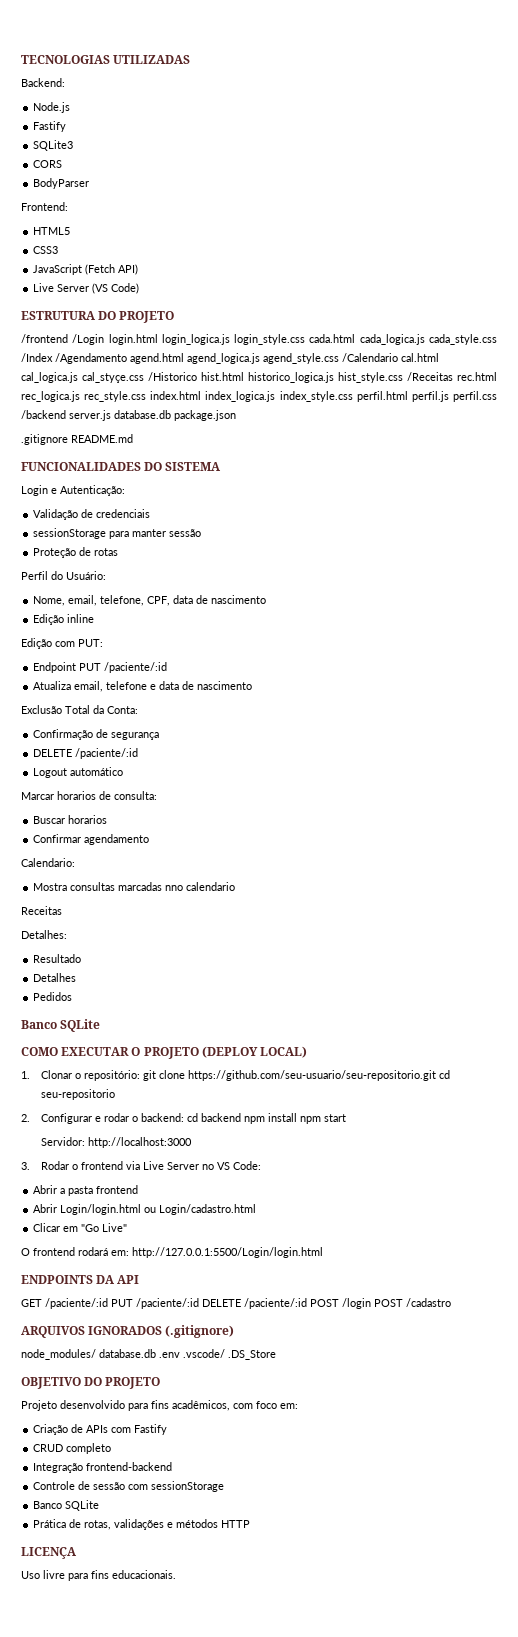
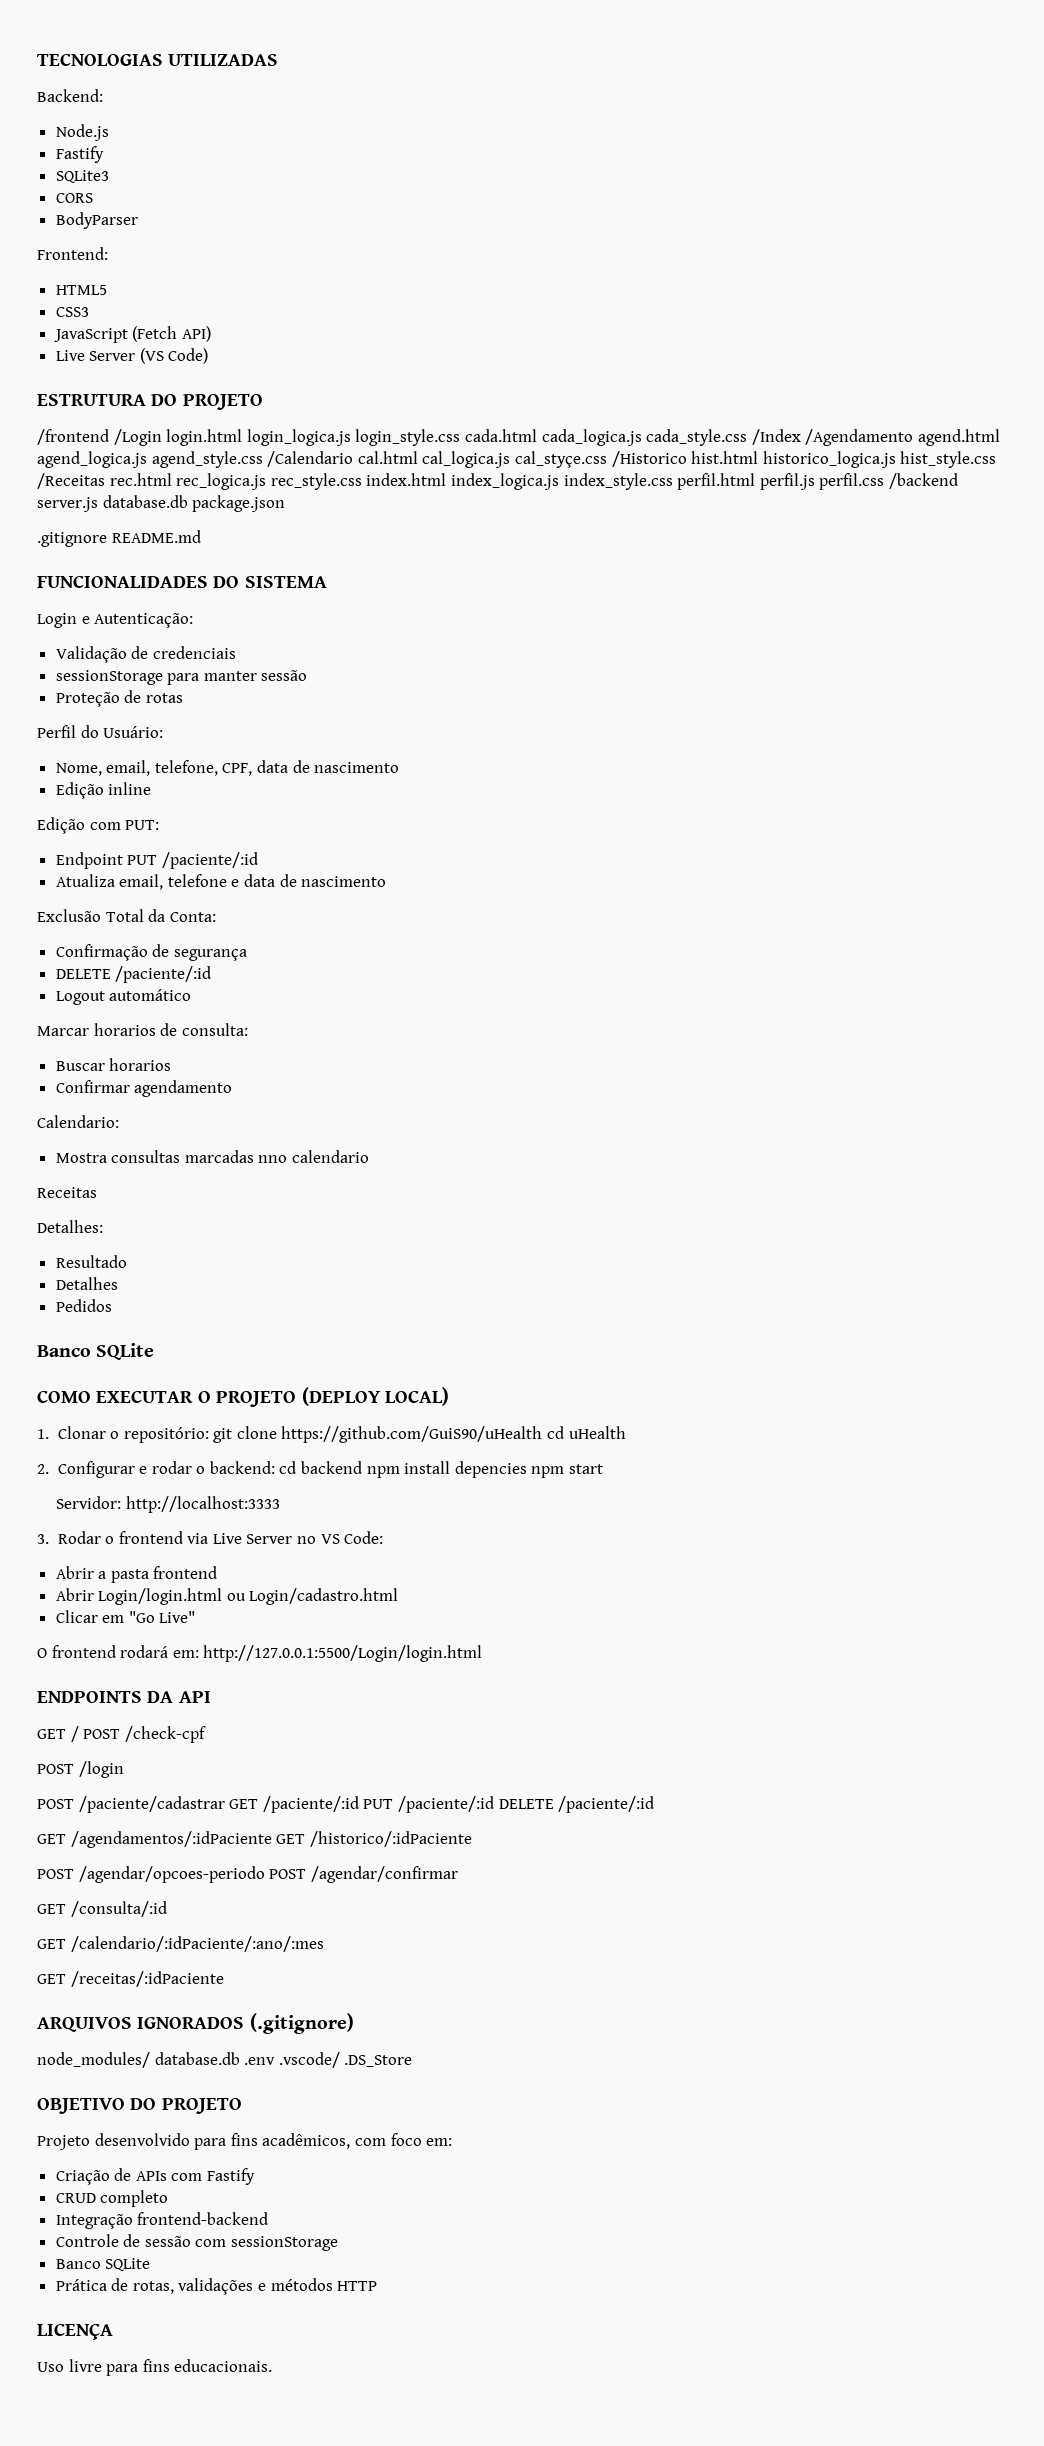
- 1. Clonar o repositório: git clone https://github.com/seu-usuario/seu-repositorio.git cd seu-repositorio
+ 1. Clonar o repositório: git clone https://github.com/GuiS90/uHealth cd uHealth
- 2. Configurar e rodar o backend: cd backend npm install npm start
+ 2. Configurar e rodar o backend: cd backend npm install depencies npm start
- Servidor: http://localhost:3000
+ Servidor: http://localhost:3333
- GET /paciente/:id PUT /paciente/:id DELETE /paciente/:id POST /login POST /cadastro
+ GET / POST /check-cpf
+ POST /login
+ POST /paciente/cadastrar GET /paciente/:id PUT /paciente/:id DELETE /paciente/:id
+ GET /agendamentos/:idPaciente GET /historico/:idPaciente
+ POST /agendar/opcoes-periodo POST /agendar/confirmar
+ GET /consulta/:id
+ GET /calendario/:idPaciente/:ano/:mes
+ GET /receitas/:idPaciente

